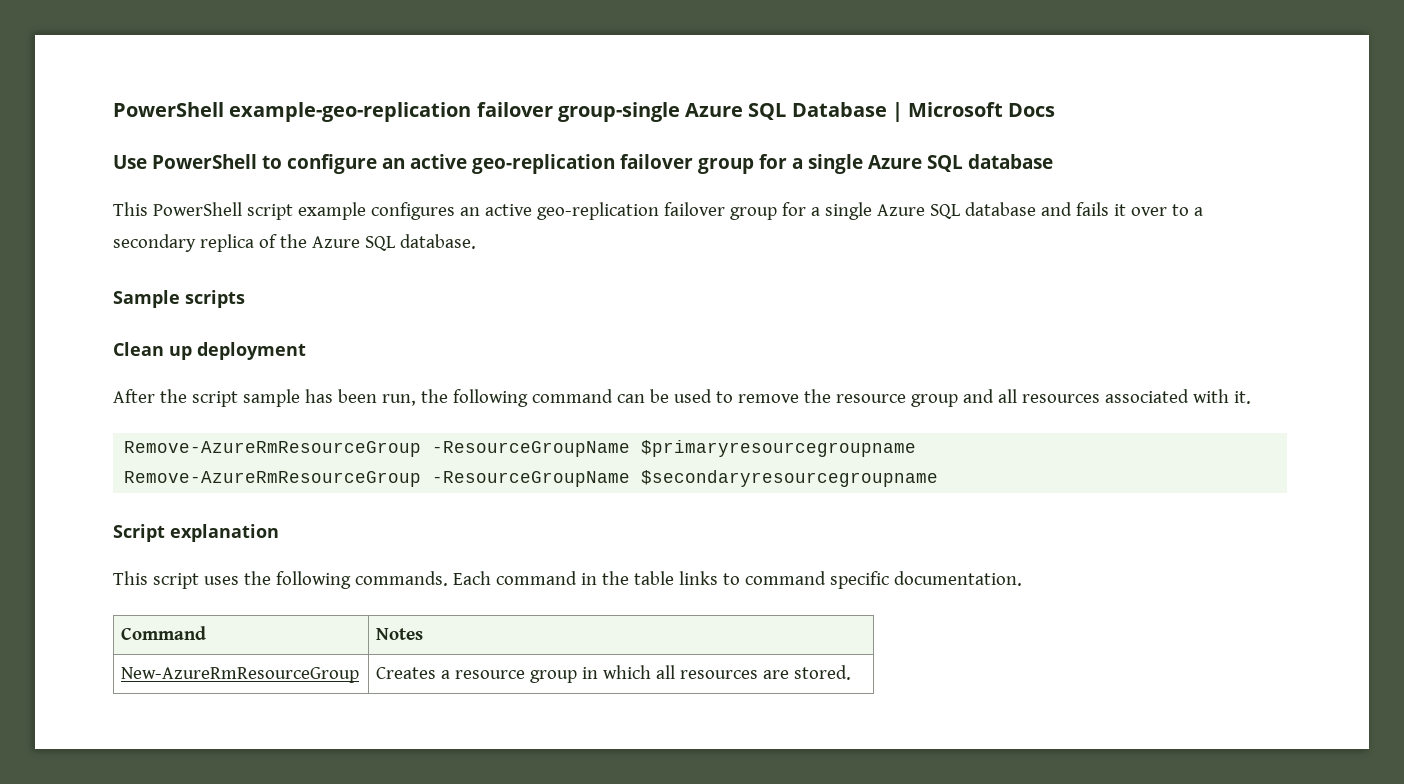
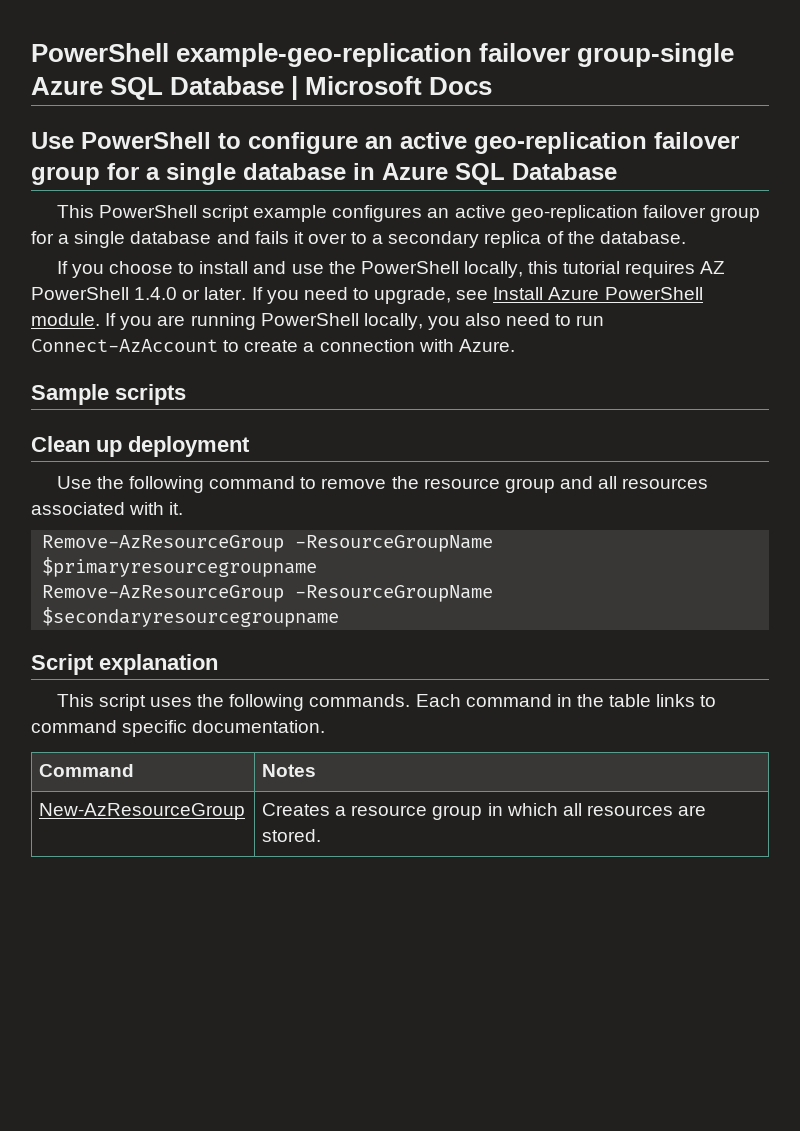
- Use PowerShell to configure an active geo-replication failover group for a single Azure SQL database
+ Use PowerShell to configure an active geo-replication failover group for a single database in Azure SQL Database
- This PowerShell script example configures an active geo-replication failover group for a single Azure SQL database and fails it over to a secondary replica of the Azure SQL database.
+ This PowerShell script example configures an active geo-replication failover group for a single database and fails it over to a secondary replica of the database.
+ If you choose to install and use the PowerShell locally, this tutorial requires AZ PowerShell 1.4.0 or later. If you need to upgrade, see Install Azure PowerShell module. If you are running PowerShell locally, you also need to run Connect-AzAccount to create a connection with Azure.
- After the script sample has been run, the following command can be used to remove the resource group and all resources associated with it.
+ Use the following command to remove the resource group and all resources associated with it.
- Remove-AzureRmResourceGroup -ResourceGroupName $primaryresourcegroupname
+ Remove-AzResourceGroup -ResourceGroupName $primaryresourcegroupname
- Remove-AzureRmResourceGroup -ResourceGroupName $secondaryresourcegroupname
+ Remove-AzResourceGroup -ResourceGroupName $secondaryresourcegroupname
- New-AzureRmResourceGroup | Creates a resource group in which all resources are stored.
+ New-AzResourceGroup | Creates a resource group in which all resources are stored.

